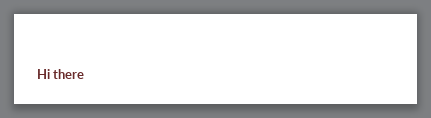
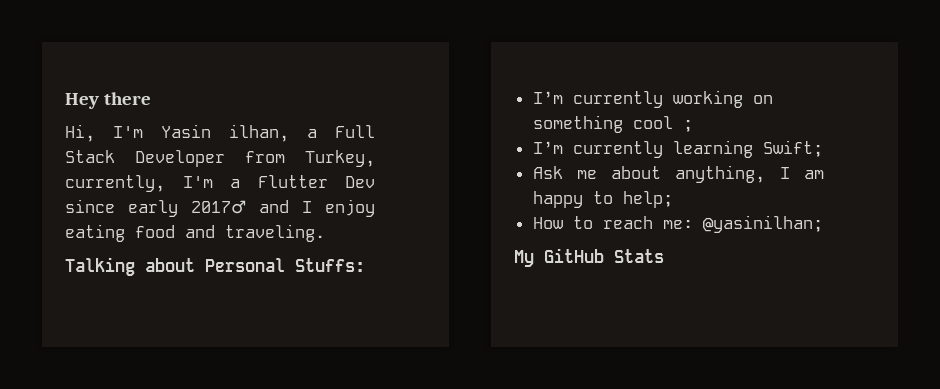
- Hi there
+ Hey there
+ Hi, I'm Yasin ilhan, a Full Stack Developer from Turkey, currently, I'm a Flutter Dev since early 2017♂ and I enjoy eating food and traveling.
+ Talking about Personal Stuffs:
+ I’m currently working on something cool ;
+ I’m currently learning Swift;
+ Ask me about anything, I am happy to help;
+ How to reach me: @yasinilhan;
+ My GitHub Stats

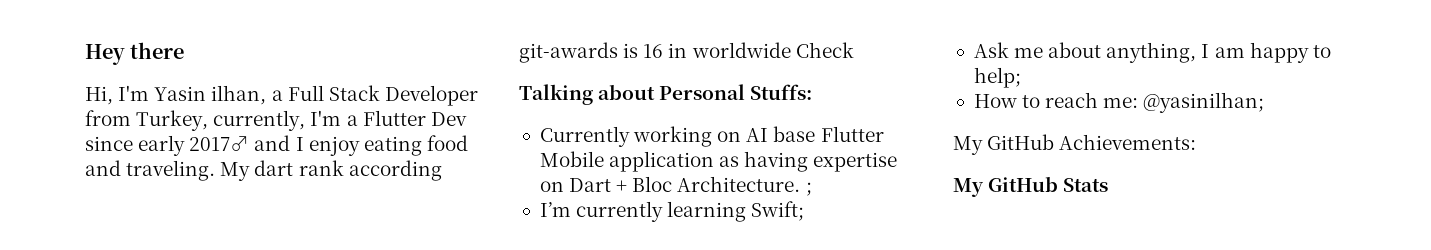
- Hi, I'm Yasin ilhan, a Full Stack Developer from Turkey, currently, I'm a Flutter Dev since early 2017♂ and I enjoy eating food and traveling.
+ Hi, I'm Yasin ilhan, a Full Stack Developer from Turkey, currently, I'm a Flutter Dev since early 2017♂ and I enjoy eating food and traveling. My dart rank according git-awards is 16 in worldwide Check
  Talking about Personal Stuffs:
- I’m currently working on something cool ;
+ Currently working on AI base Flutter Mobile application as having expertise on Dart + Bloc Architecture. ;
+ My GitHub Achievements:

